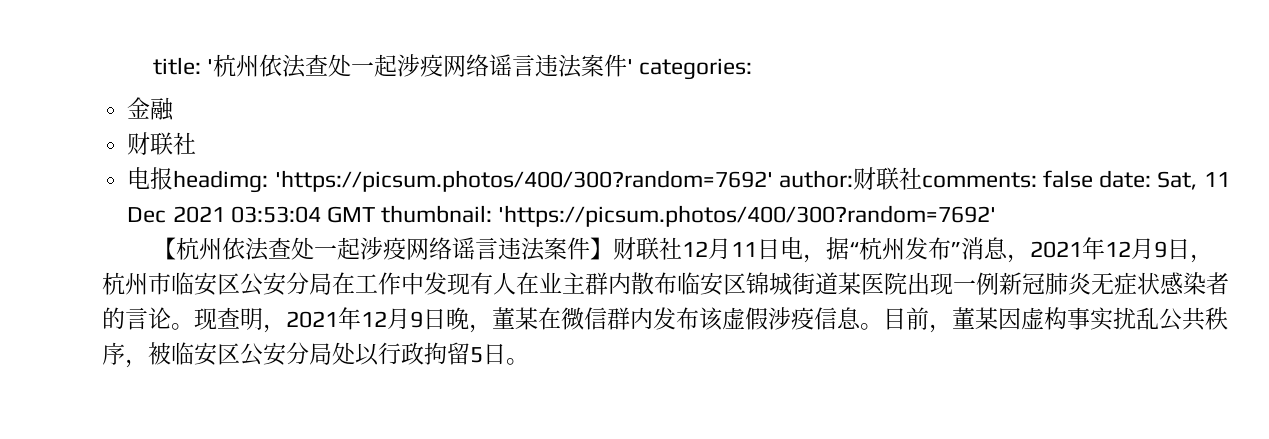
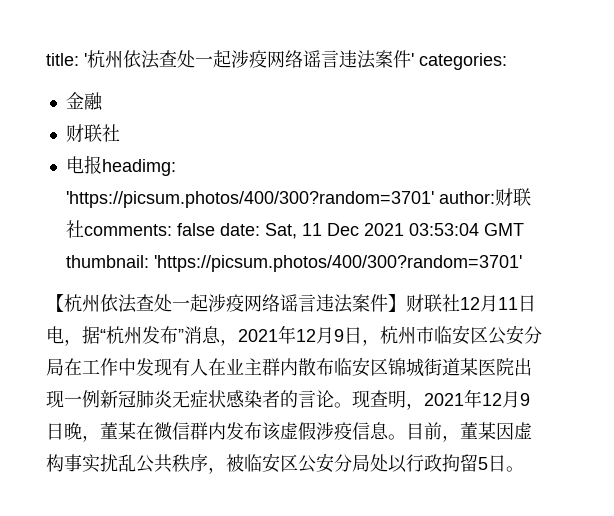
- 电报headimg: 'https://picsum.photos/400/300?random=7692' author:财联社comments: false date: Sat, 11 Dec 2021 03:53:04 GMT thumbnail: 'https://picsum.photos/400/300?random=7692'
+ 电报headimg: 'https://picsum.photos/400/300?random=3701' author:财联社comments: false date: Sat, 11 Dec 2021 03:53:04 GMT thumbnail: 'https://picsum.photos/400/300?random=3701'

